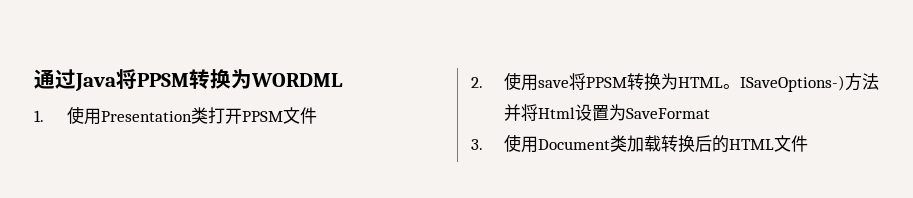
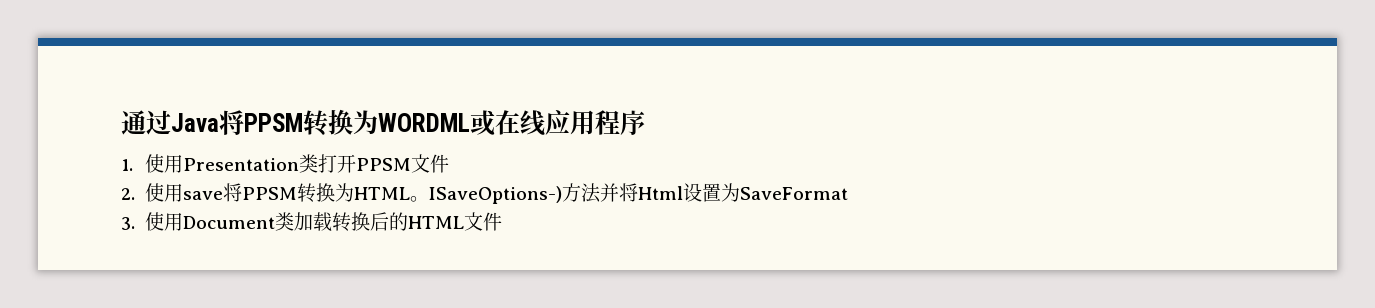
- 通过Java将PPSM转换为WORDML
+ 通过Java将PPSM转换为WORDML或在线应用程序

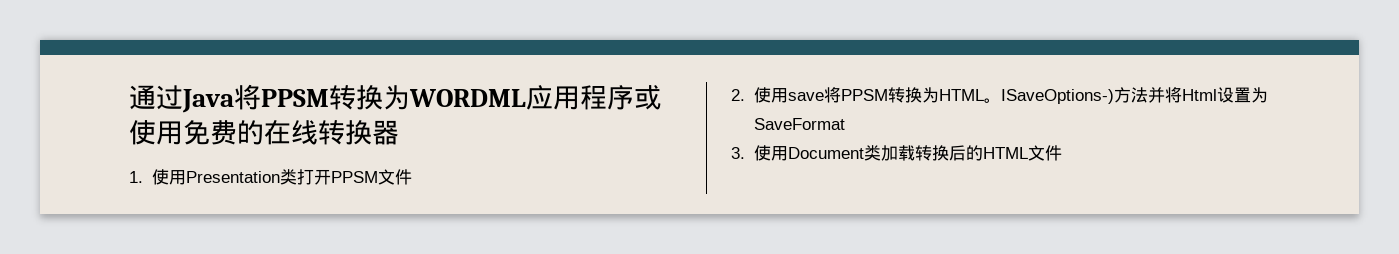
- 通过Java将PPSM转换为WORDML或在线应用程序
+ 通过Java将PPSM转换为WORDML应用程序或使用免费的在线转换器

